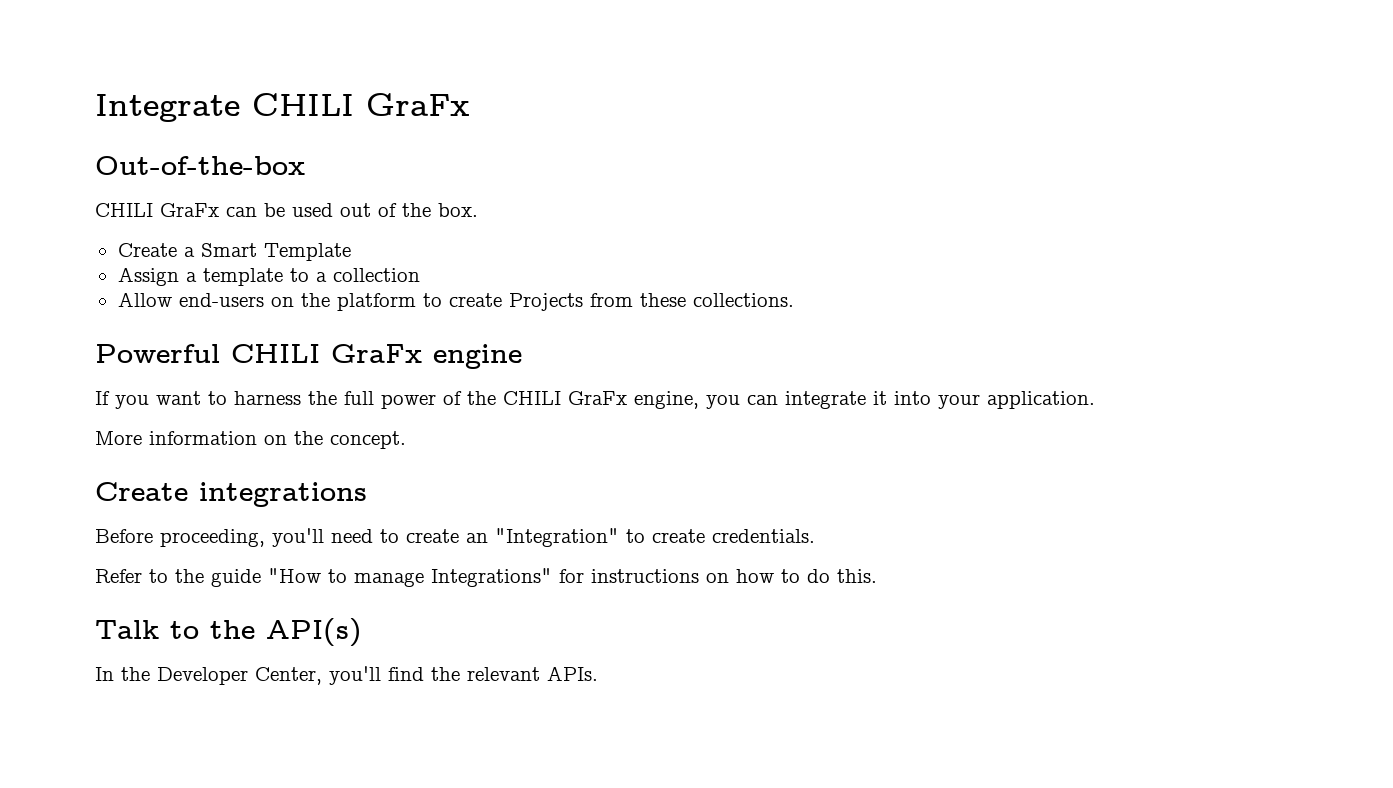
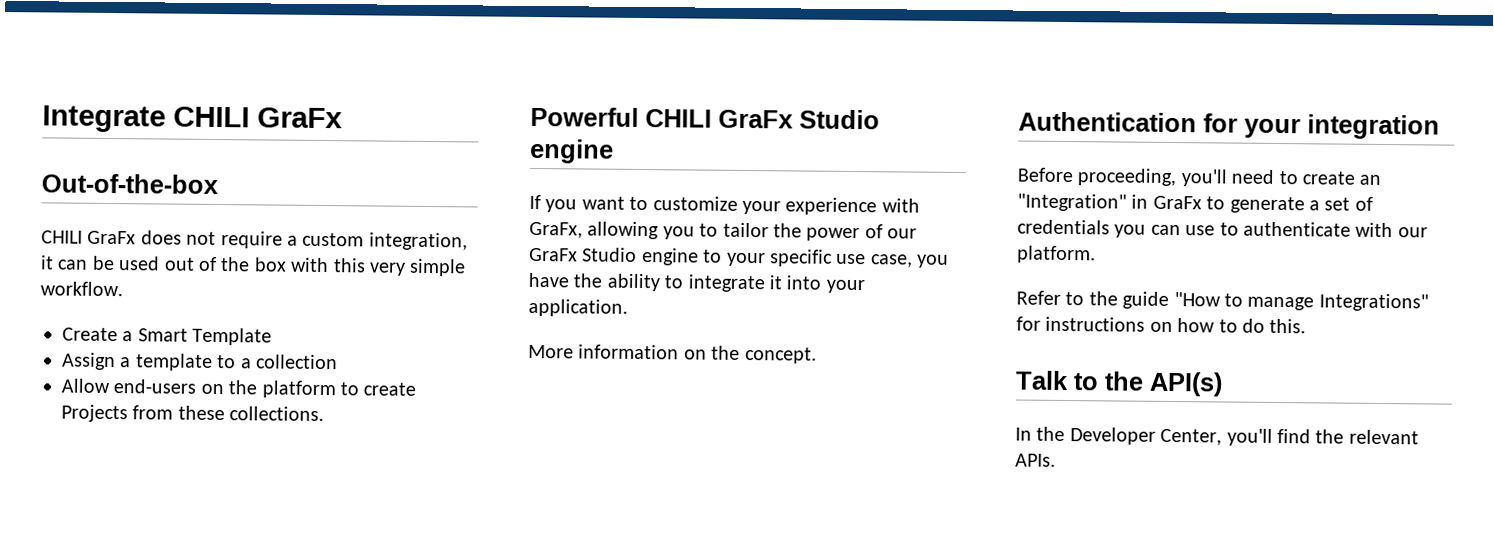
- CHILI GraFx can be used out of the box.
+ CHILI GraFx does not require a custom integration, it can be used out of the box with this very simple workflow.
- Powerful CHILI GraFx engine
+ Powerful CHILI GraFx Studio engine
- If you want to harness the full power of the CHILI GraFx engine, you can integrate it into your application.
+ If you want to customize your experience with GraFx, allowing you to tailor the power of our GraFx Studio engine to your specific use case, you have the ability to integrate it into your application.
- Create integrations
+ Authentication for your integration
- Before proceeding, you'll need to create an "Integration" to create credentials.
+ Before proceeding, you'll need to create an "Integration" in GraFx to generate a set of credentials you can use to authenticate with our platform.

